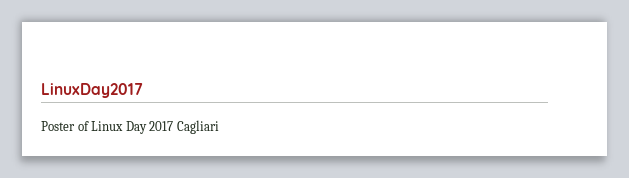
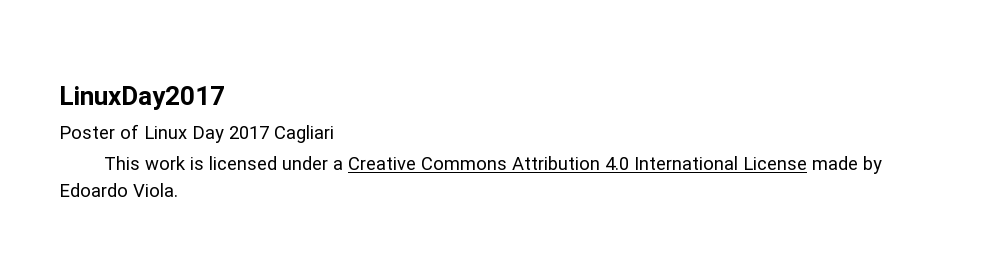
+ This work is licensed under a Creative Commons Attribution 4.0 International License made by Edoardo Viola.

